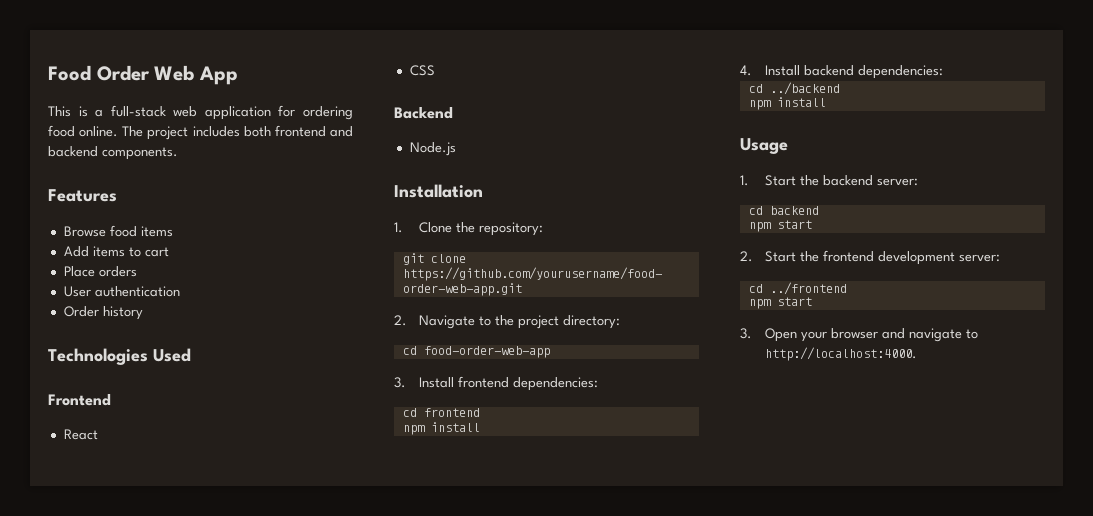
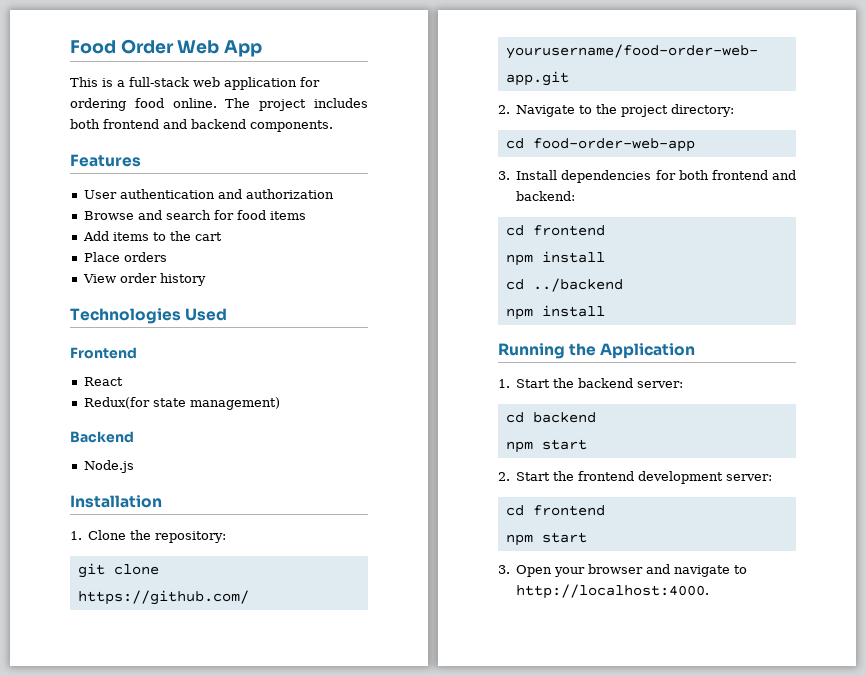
- Browse food items
+ User authentication and authorization
+ Browse and search for food items
- Add items to cart
+ Add items to the cart
- User authentication
- Order history
+ View order history
- CSS
+ Redux(for state management)
- 3. Install frontend dependencies:
+ 3. Install dependencies for both frontend and backend:
- 4. Install backend dependencies:
- Usage
+ Running the Application
  2. Start the frontend development server:
- cd ../frontend
+ cd frontend

